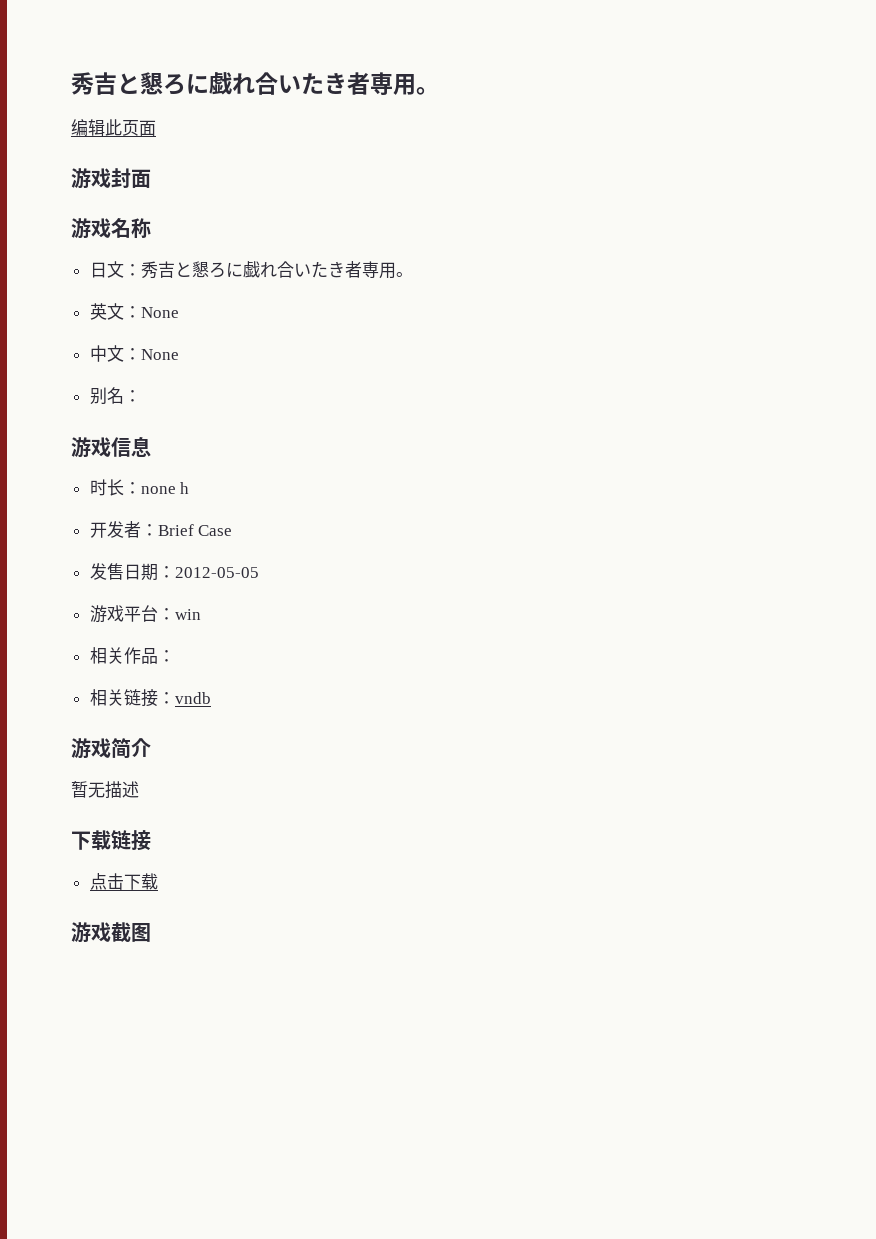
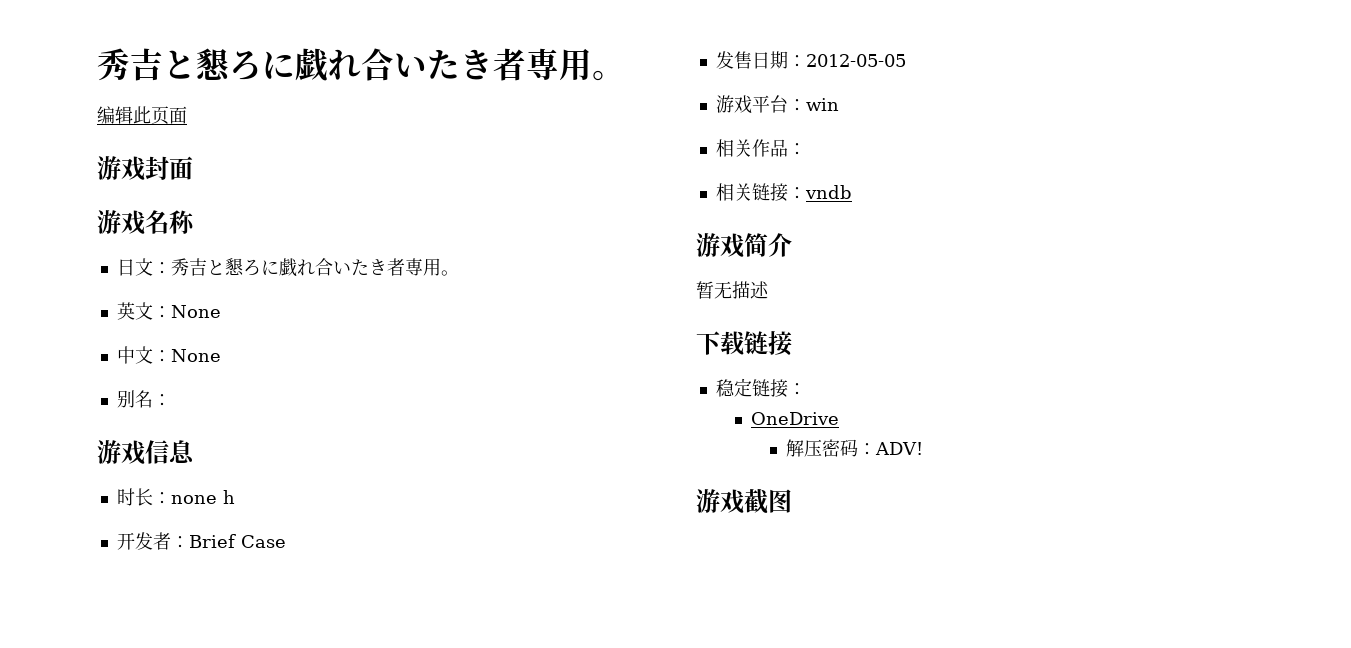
- 点击下载
+ 稳定链接：
+ OneDrive
+ 解压密码：ADV!

